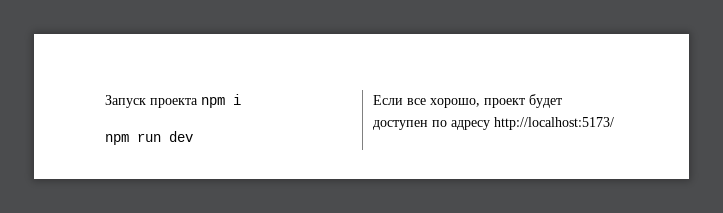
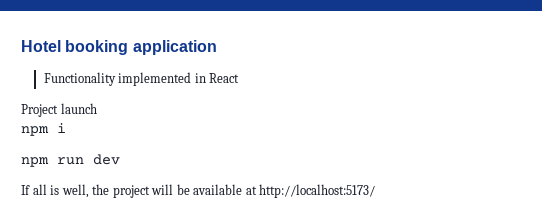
- Запуск проекта npm i
+ Hotel booking application
+ Functionality implemented in React
+ Project launch
+ npm i
- Если все хорошо, проект будет доступен по адресу http://localhost:5173/
+ If all is well, the project will be available at http://localhost:5173/

